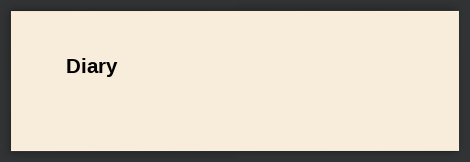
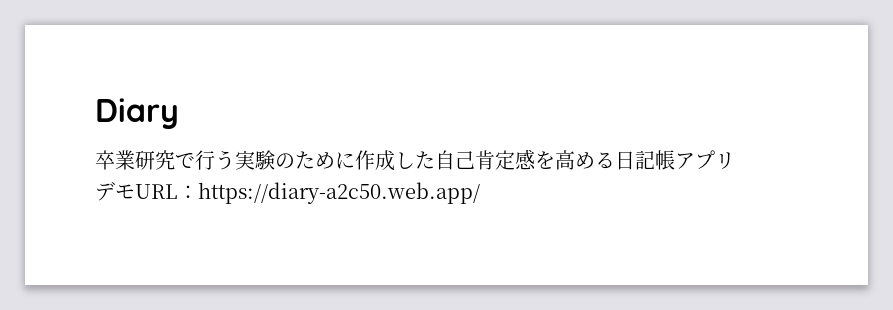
+ 卒業研究で行う実験のために作成した自己肯定感を高める日記帳アプリ
+ デモURL：https://diary-a2c50.web.app/

